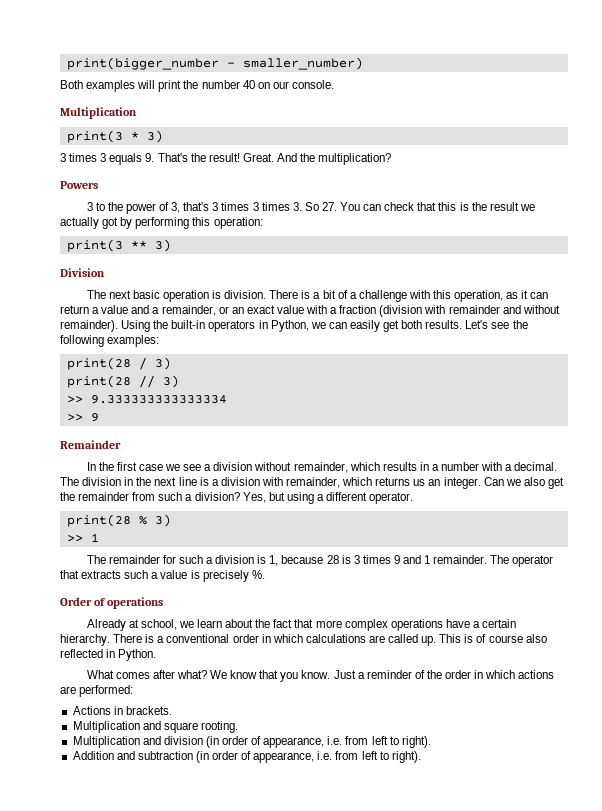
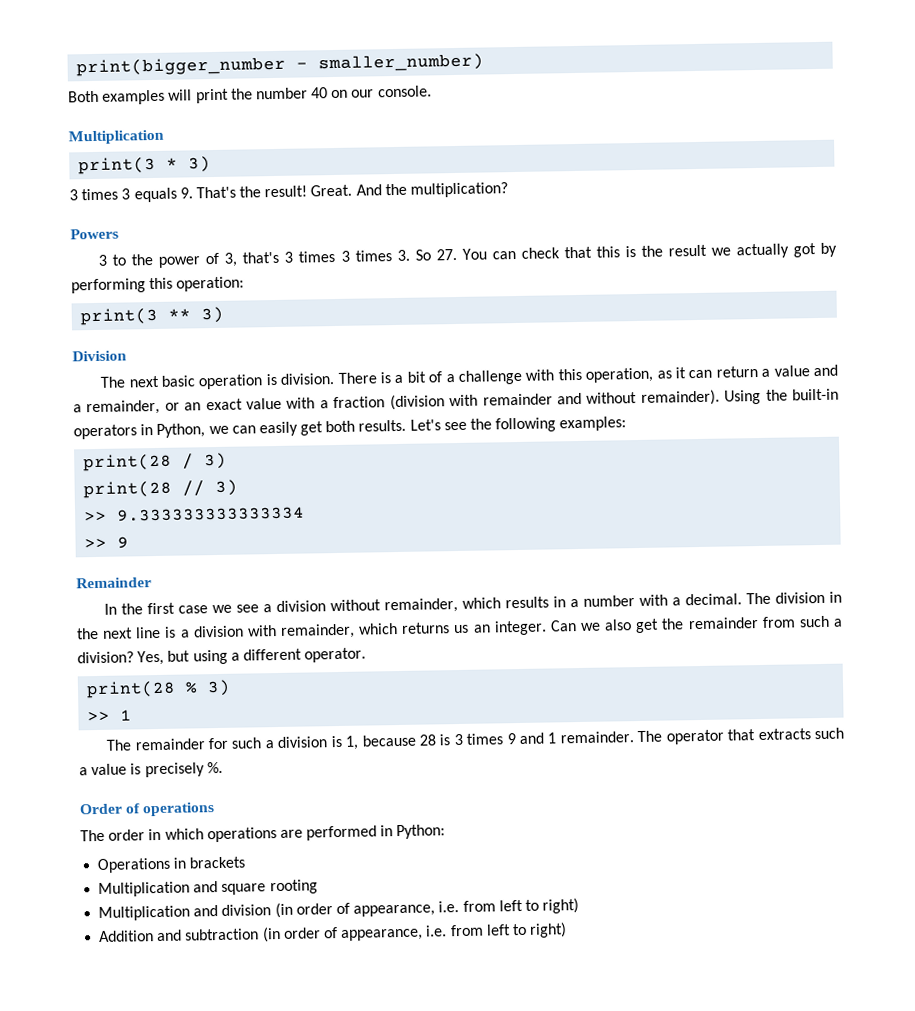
- Already at school, we learn about the fact that more complex operations have a certain hierarchy. There is a conventional order in which calculations are called up. This is of course also reflected in Python.
- What comes after what? We know that you know. Just a reminder of the order in which actions are performed:
- Actions in brackets.
+ The order in which operations are performed in Python:
+ Operations in brackets
- Multiplication and square rooting.
+ Multiplication and square rooting
- Multiplication and division (in order of appearance, i.e. from left to right).
+ Multiplication and division (in order of appearance, i.e. from left to right)
- Addition and subtraction (in order of appearance, i.e. from left to right).
+ Addition and subtraction (in order of appearance, i.e. from left to right)

